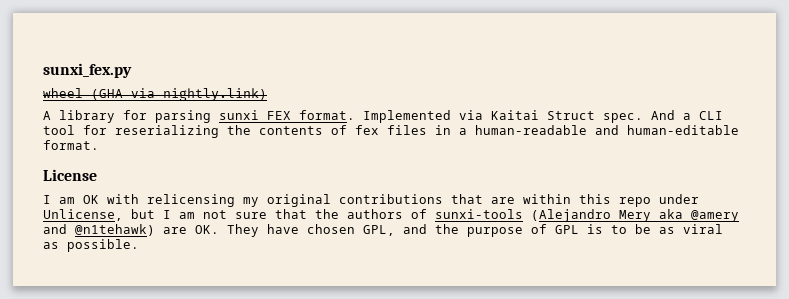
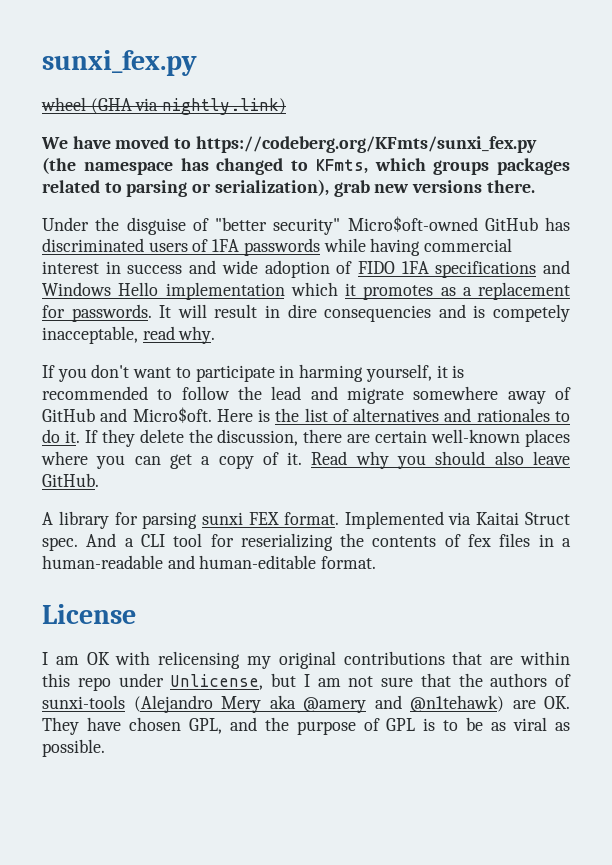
+ We have moved to https://codeberg.org/KFmts/sunxi_fex.py (the namespace has changed to KFmts, which groups packages related to parsing or serialization), grab new versions there.
+ Under the disguise of "better security" Micro$oft-owned GitHub has discriminated users of 1FA passwords while having commercial interest in success and wide adoption of FIDO 1FA specifications and Windows Hello implementation which it promotes as a replacement for passwords. It will result in dire consequencies and is competely inacceptable, read why.
+ If you don't want to participate in harming yourself, it is recommended to follow the lead and migrate somewhere away of GitHub and Micro$oft. Here is the list of alternatives and rationales to do it. If they delete the discussion, there are certain well-known places where you can get a copy of it. Read why you should also leave GitHub.

